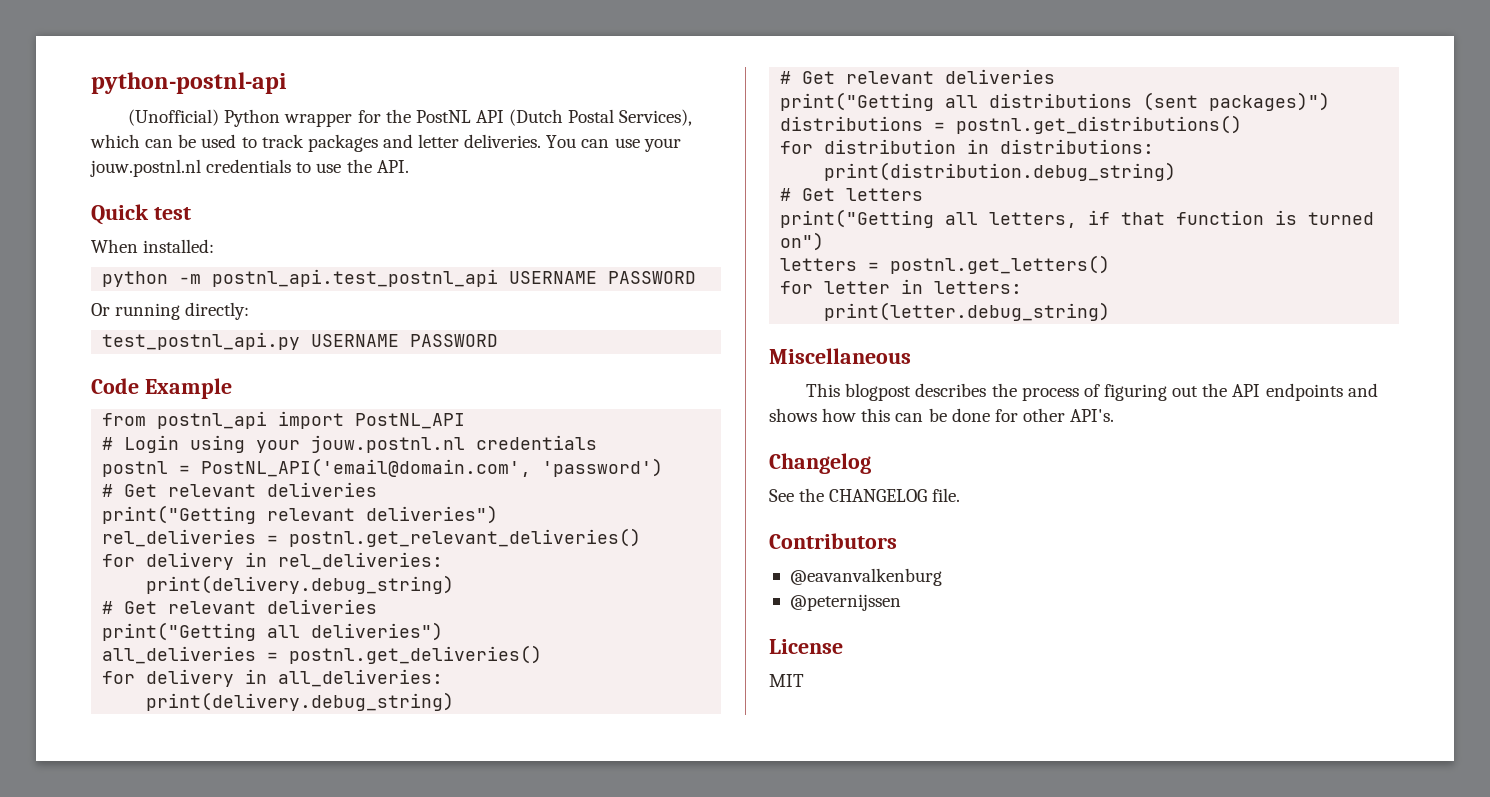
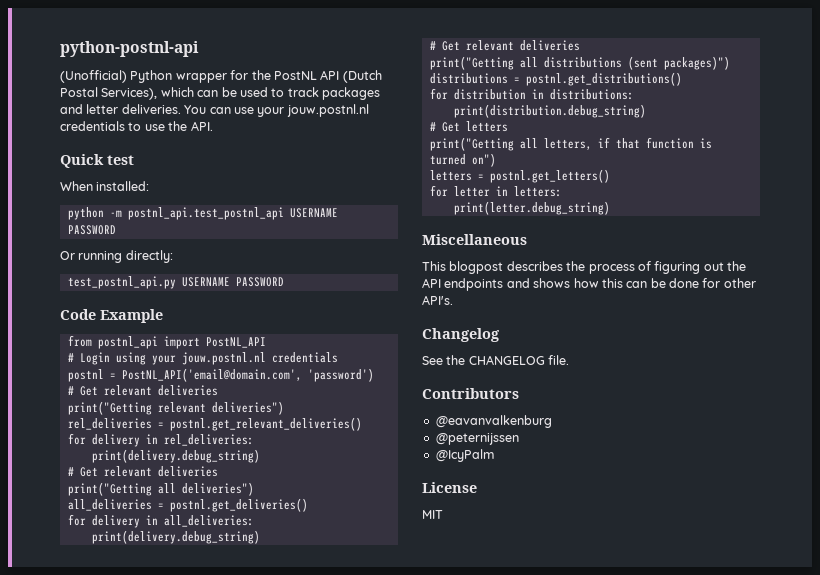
+ @IcyPalm

